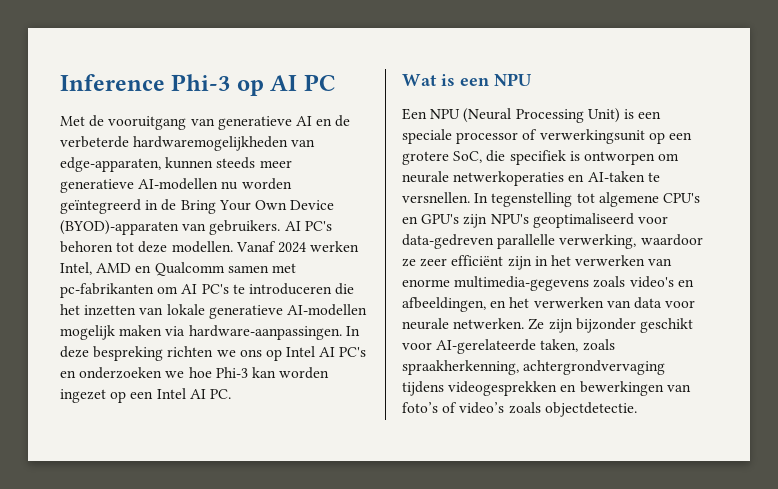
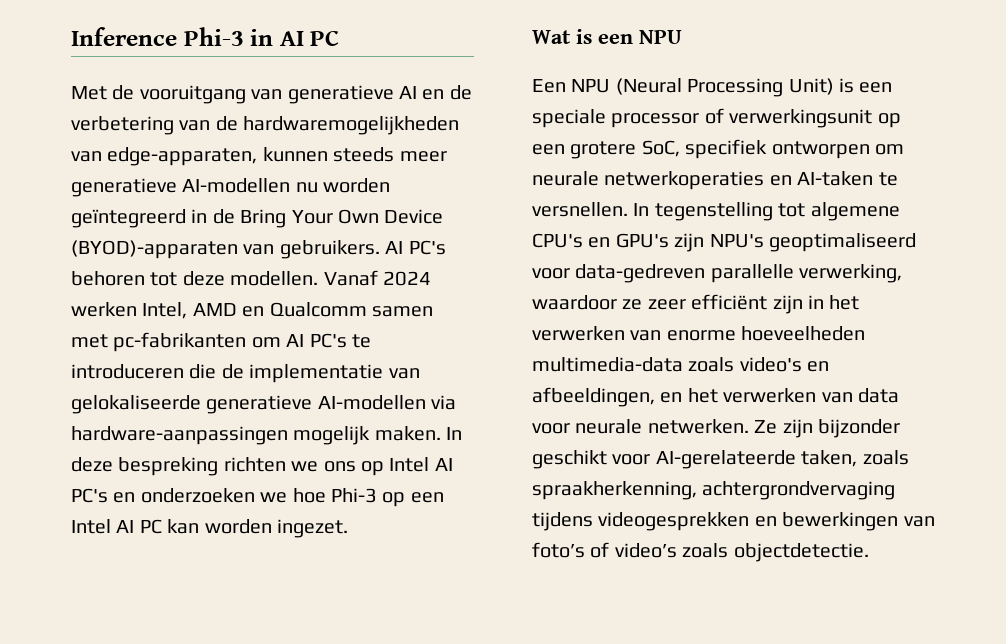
- Inference Phi-3 op AI PC
+ Inference Phi-3 in AI PC
- Met de vooruitgang van generatieve AI en de verbeterde hardwaremogelijkheden van edge-apparaten, kunnen steeds meer generatieve AI-modellen nu worden geïntegreerd in de Bring Your Own Device (BYOD)-apparaten van gebruikers.
+ Met de vooruitgang van generatieve AI en de verbetering van de hardwaremogelijkheden van edge-apparaten, kunnen steeds meer generatieve AI-modellen nu worden geïntegreerd in de Bring Your Own Device (BYOD)-apparaten van gebruikers.
- Vanaf 2024 werken Intel, AMD en Qualcomm samen met pc-fabrikanten om AI PC's te introduceren die het inzetten van lokale generatieve AI-modellen mogelijk maken via hardware-aanpassingen.
+ Vanaf 2024 werken Intel, AMD en Qualcomm samen met pc-fabrikanten om AI PC's te introduceren die de implementatie van gelokaliseerde generatieve AI-modellen via hardware-aanpassingen mogelijk maken.
- In deze bespreking richten we ons op Intel AI PC's en onderzoeken we hoe Phi-3 kan worden ingezet op een Intel AI PC.
+ In deze bespreking richten we ons op Intel AI PC's en onderzoeken we hoe Phi-3 op een Intel AI PC kan worden ingezet.
- Een NPU (Neural Processing Unit) is een speciale processor of verwerkingsunit op een grotere SoC, die specifiek is ontworpen om neurale netwerkoperaties en AI-taken te versnellen.
+ Een NPU (Neural Processing Unit) is een speciale processor of verwerkingsunit op een grotere SoC, specifiek ontworpen om neurale netwerkoperaties en AI-taken te versnellen.
- In tegenstelling tot algemene CPU's en GPU's zijn NPU's geoptimaliseerd voor data-gedreven parallelle verwerking, waardoor ze zeer efficiënt zijn in het verwerken van enorme multimedia-gegevens zoals video's en afbeeldingen, en het verwerken van data voor neurale netwerken.
+ In tegenstelling tot algemene CPU's en GPU's zijn NPU's geoptimaliseerd voor data-gedreven parallelle verwerking, waardoor ze zeer efficiënt zijn in het verwerken van enorme hoeveelheden multimedia-data zoals video's en afbeeldingen, en het verwerken van data voor neurale netwerken.

